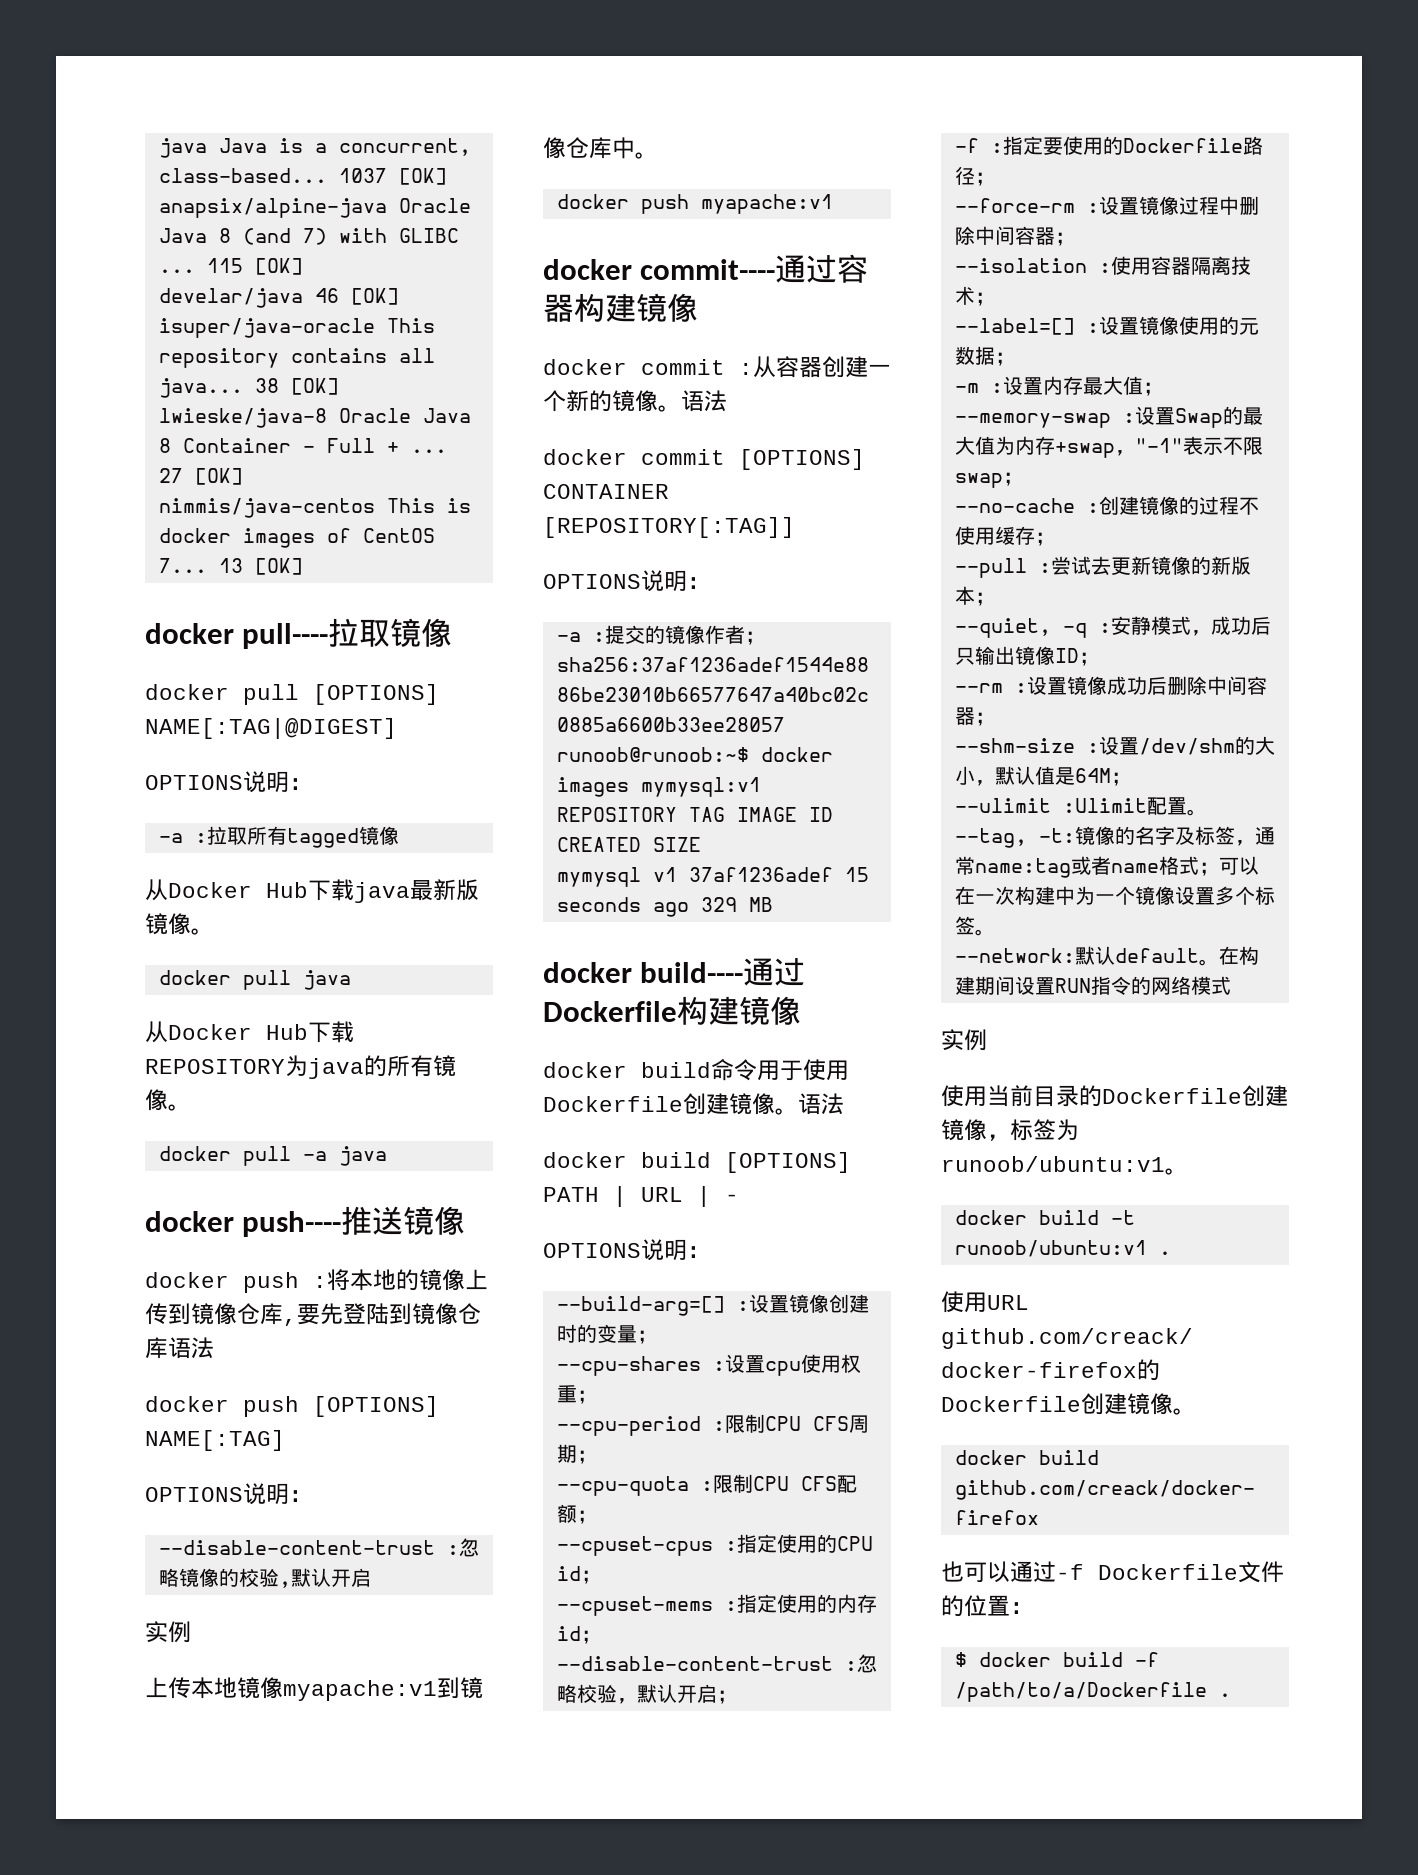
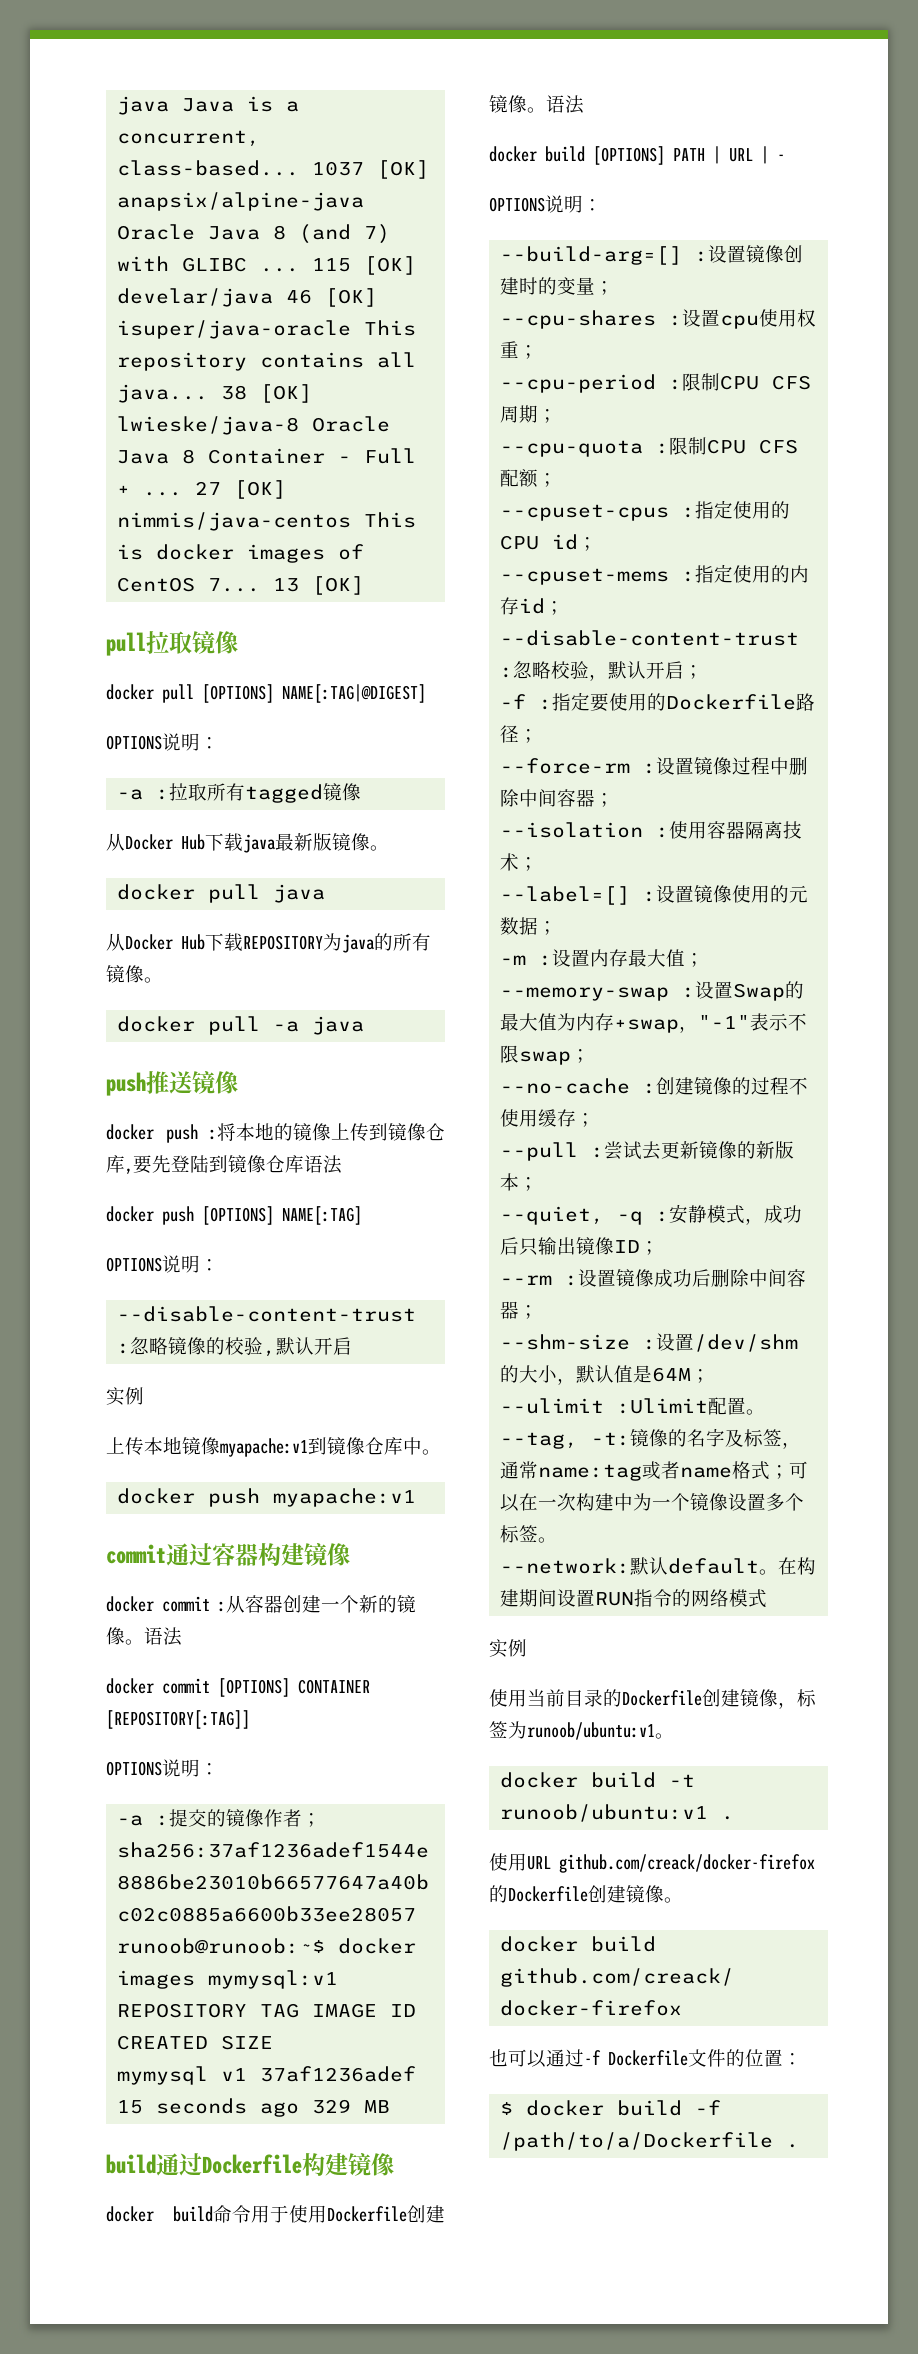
- docker pull----拉取镜像
+ pull拉取镜像
- docker push----推送镜像
+ push推送镜像
- docker commit----通过容器构建镜像
+ commit通过容器构建镜像
- docker build----通过Dockerfile构建镜像
+ build通过Dockerfile构建镜像

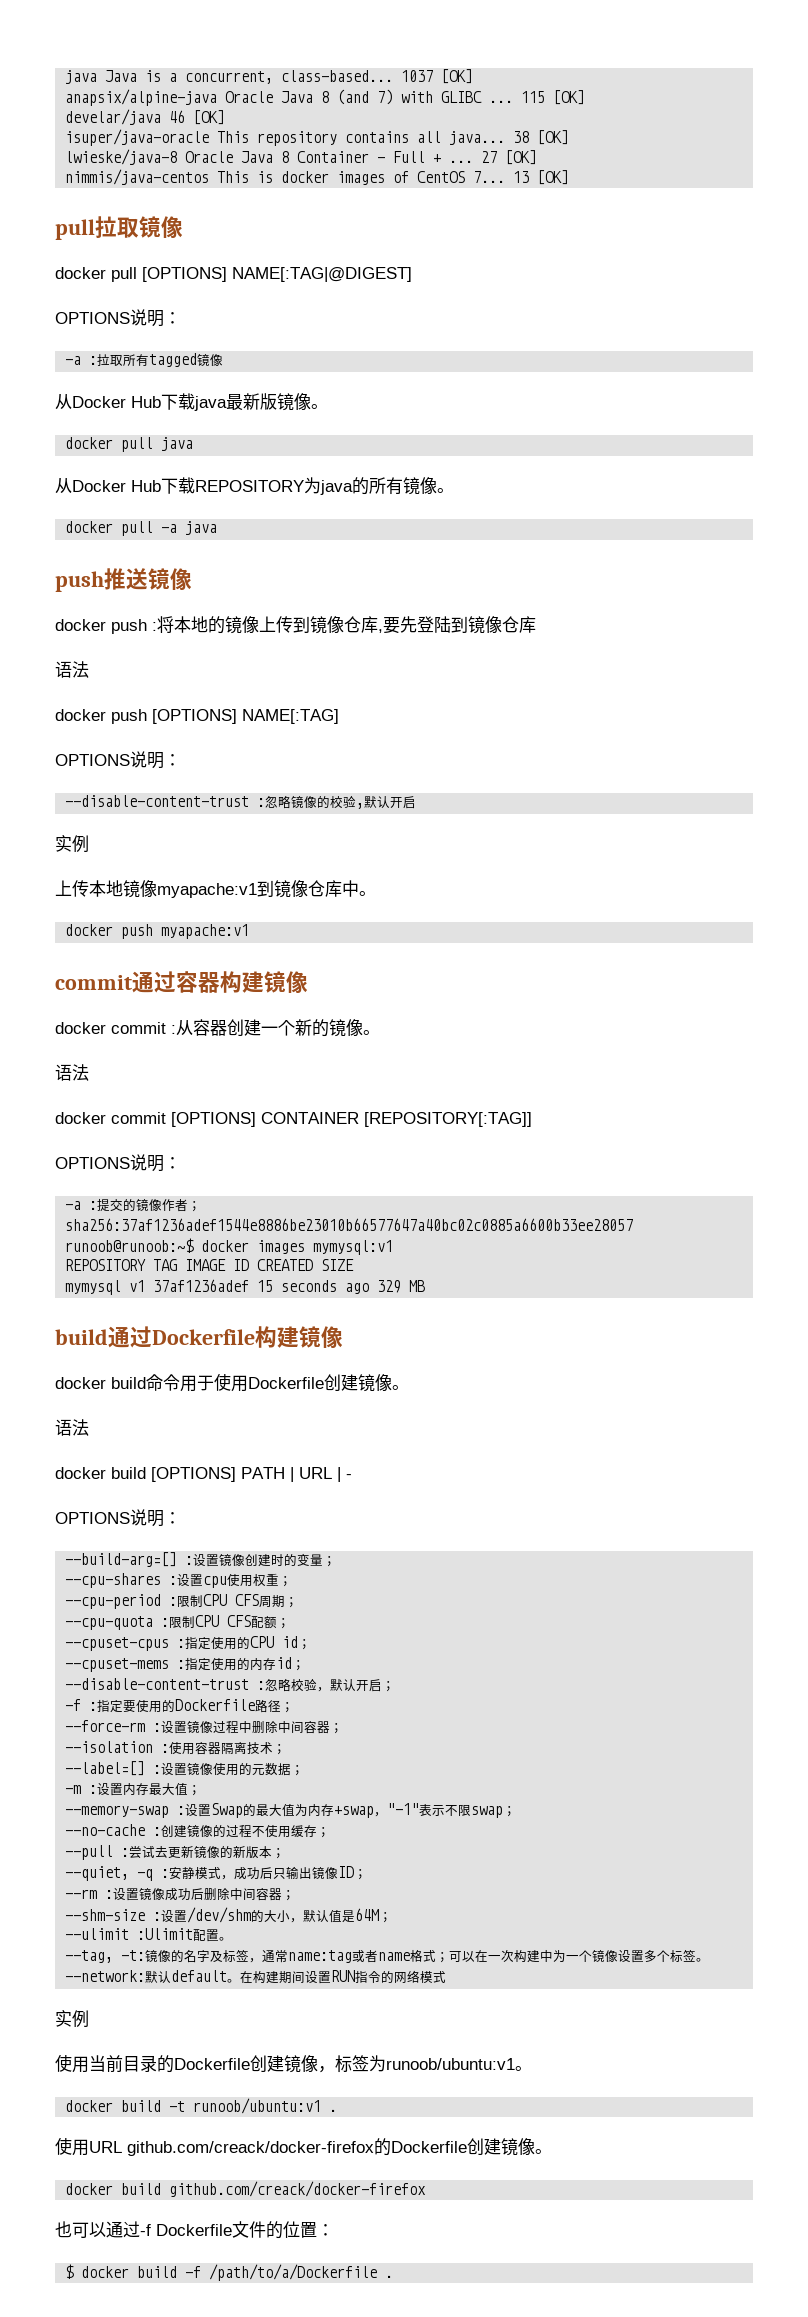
- docker push :将本地的镜像上传到镜像仓库,要先登陆到镜像仓库语法
+ docker push :将本地的镜像上传到镜像仓库,要先登陆到镜像仓库
+ 语法
- docker commit :从容器创建一个新的镜像。语法
+ docker commit :从容器创建一个新的镜像。
+ 语法
- docker build命令用于使用Dockerfile创建镜像。语法
+ docker build命令用于使用Dockerfile创建镜像。
+ 语法

